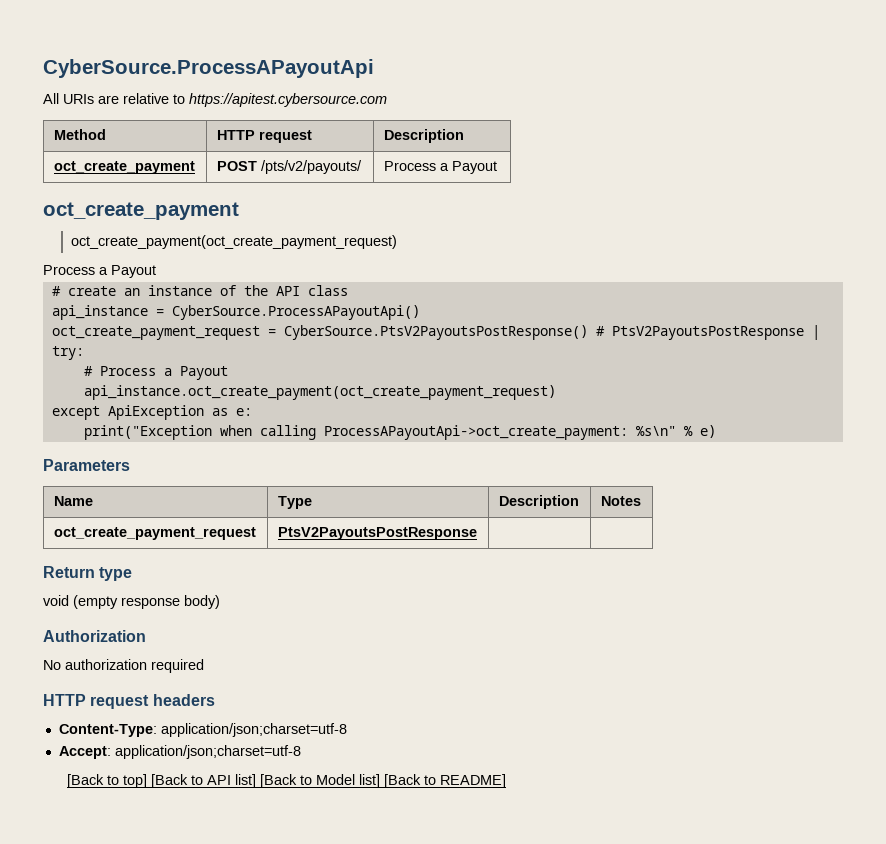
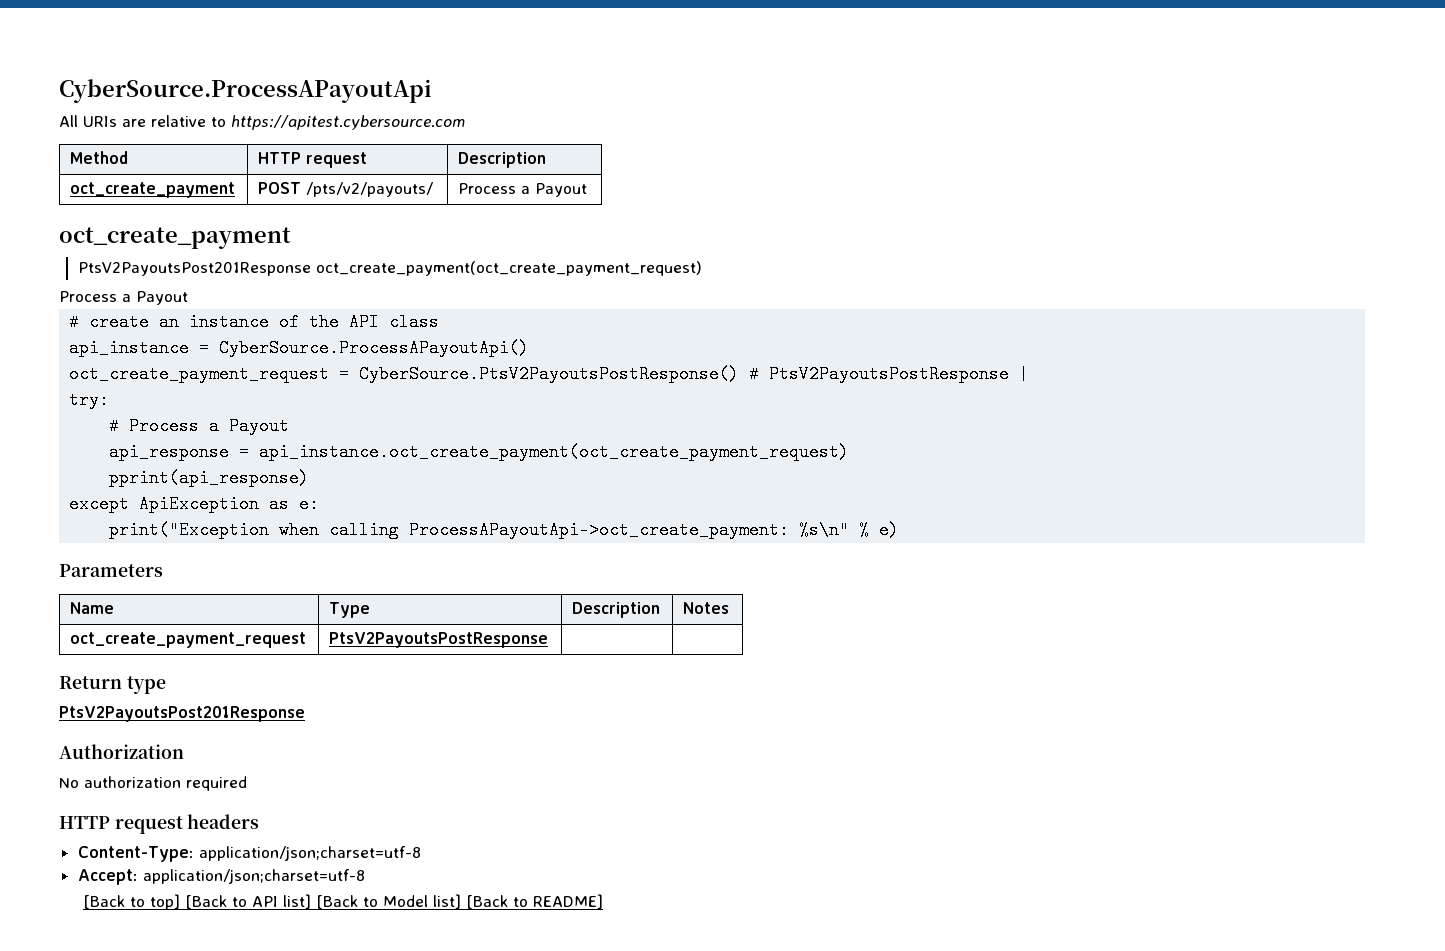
- oct_create_payment(oct_create_payment_request)
+ PtsV2PayoutsPost201Response oct_create_payment(oct_create_payment_request)
- api_instance.oct_create_payment(oct_create_payment_request)
+ api_response = api_instance.oct_create_payment(oct_create_payment_request)
+ pprint(api_response)
  Return type
- void (empty response body)
+ PtsV2PayoutsPost201Response

